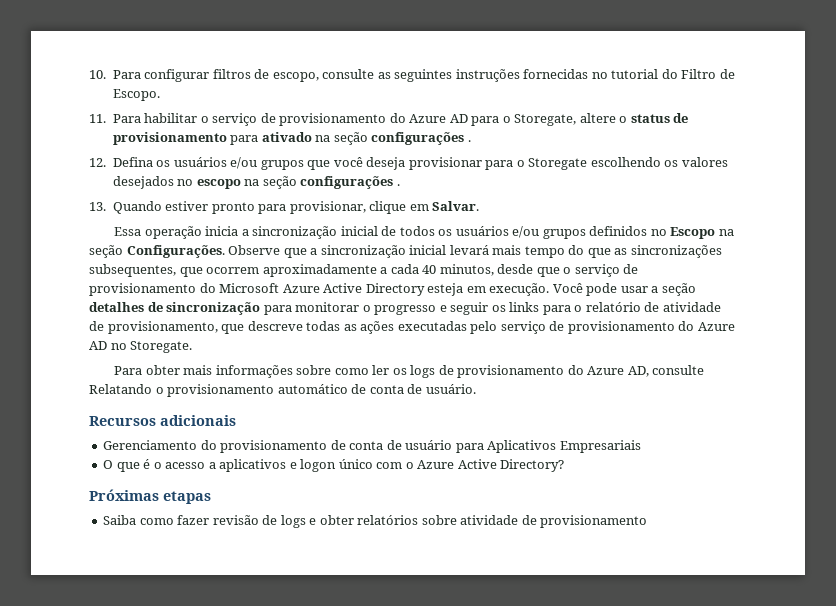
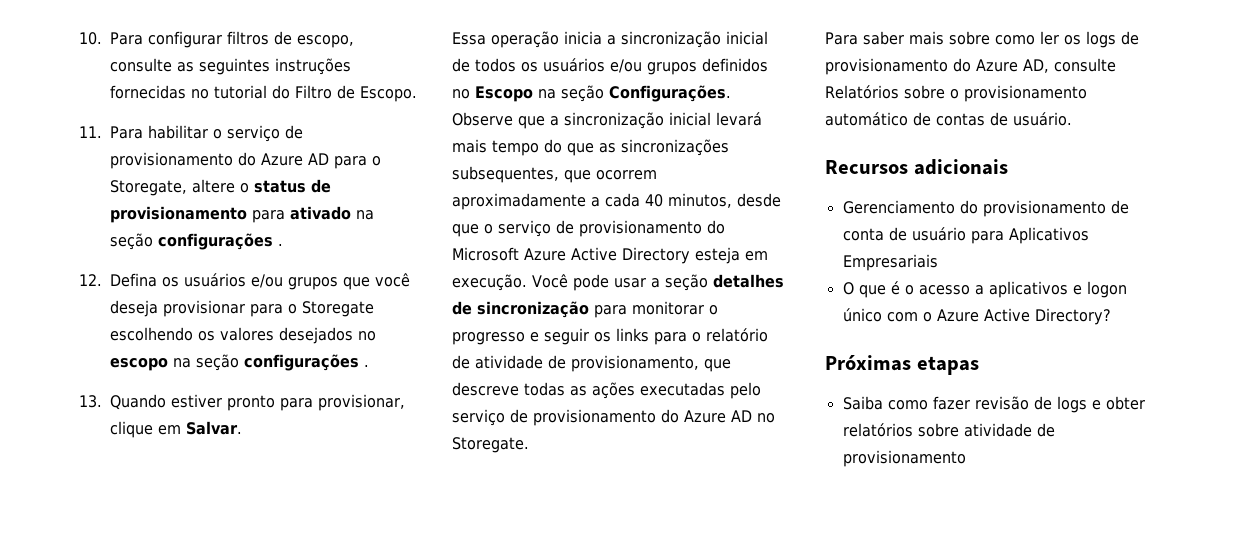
- Para obter mais informações sobre como ler os logs de provisionamento do Azure AD, consulte Relatando o provisionamento automático de conta de usuário.
+ Para saber mais sobre como ler os logs de provisionamento do Azure AD, consulte Relatórios sobre o provisionamento automático de contas de usuário.

